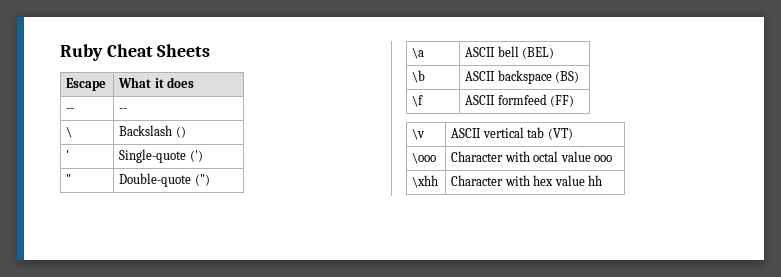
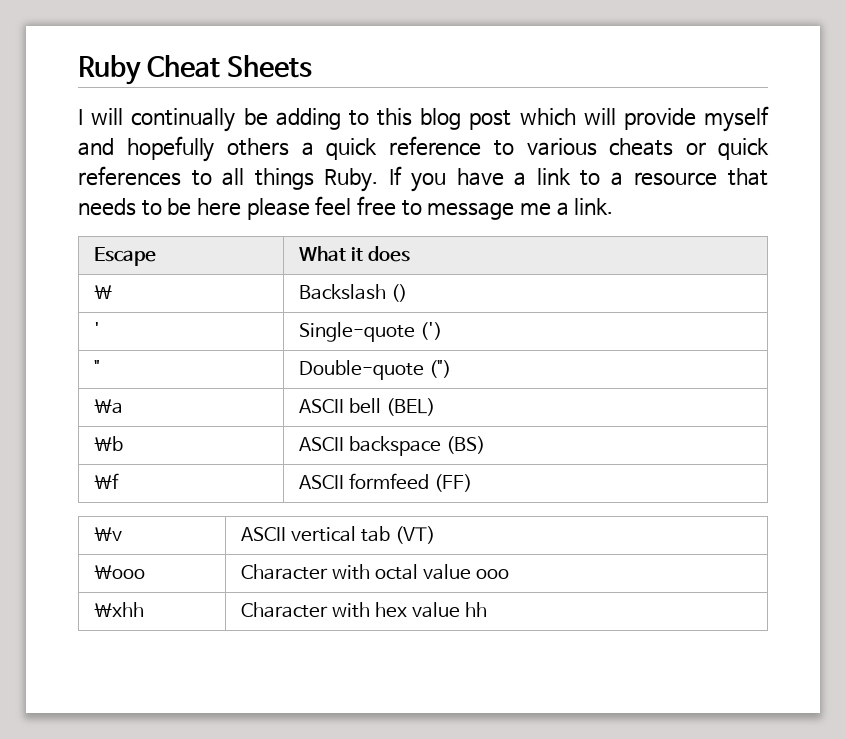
+ I will continually be adding to this blog post which will provide myself and hopefully others a quick reference to various cheats or quick references to all things Ruby. If you have a link to a resource that needs to be here please feel free to message me a link.
- -- | --

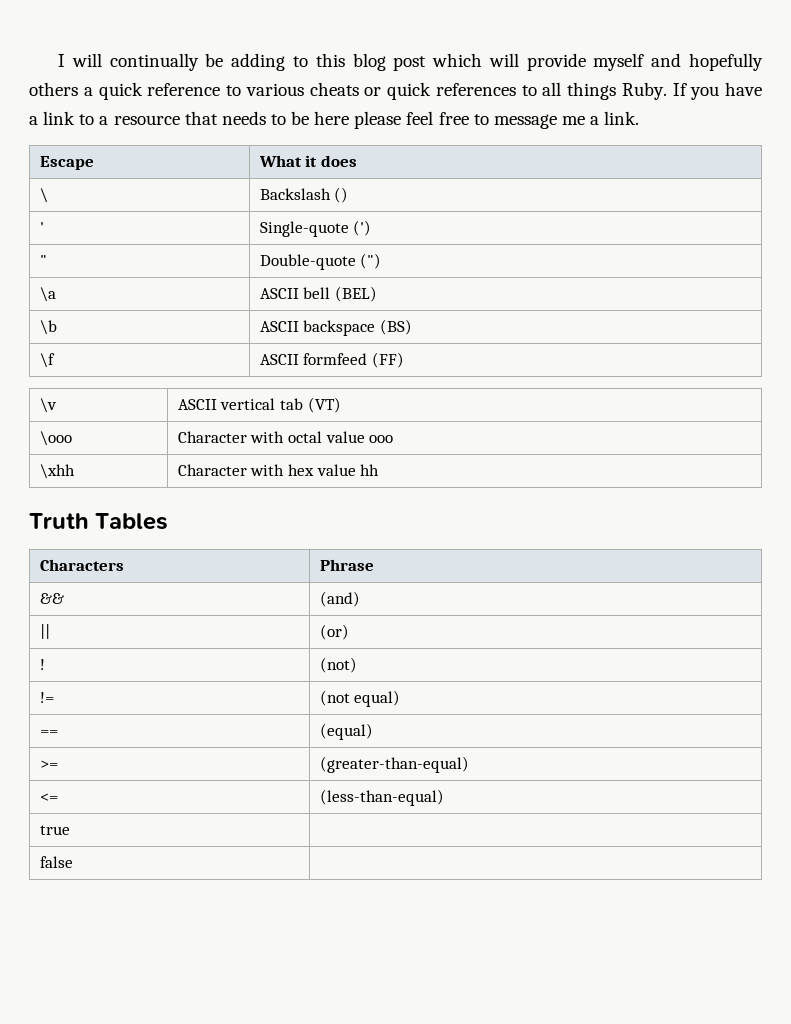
- Ruby Cheat Sheets
+ Truth Tables
+ Characters | Phrase
+ && | (and)
+ || | (or)
+ ! | (not)
+ != | (not equal)
+ == | (equal)
+ >= | (greater-than-equal)
+ <= | (less-than-equal)
+ true |
+ false |

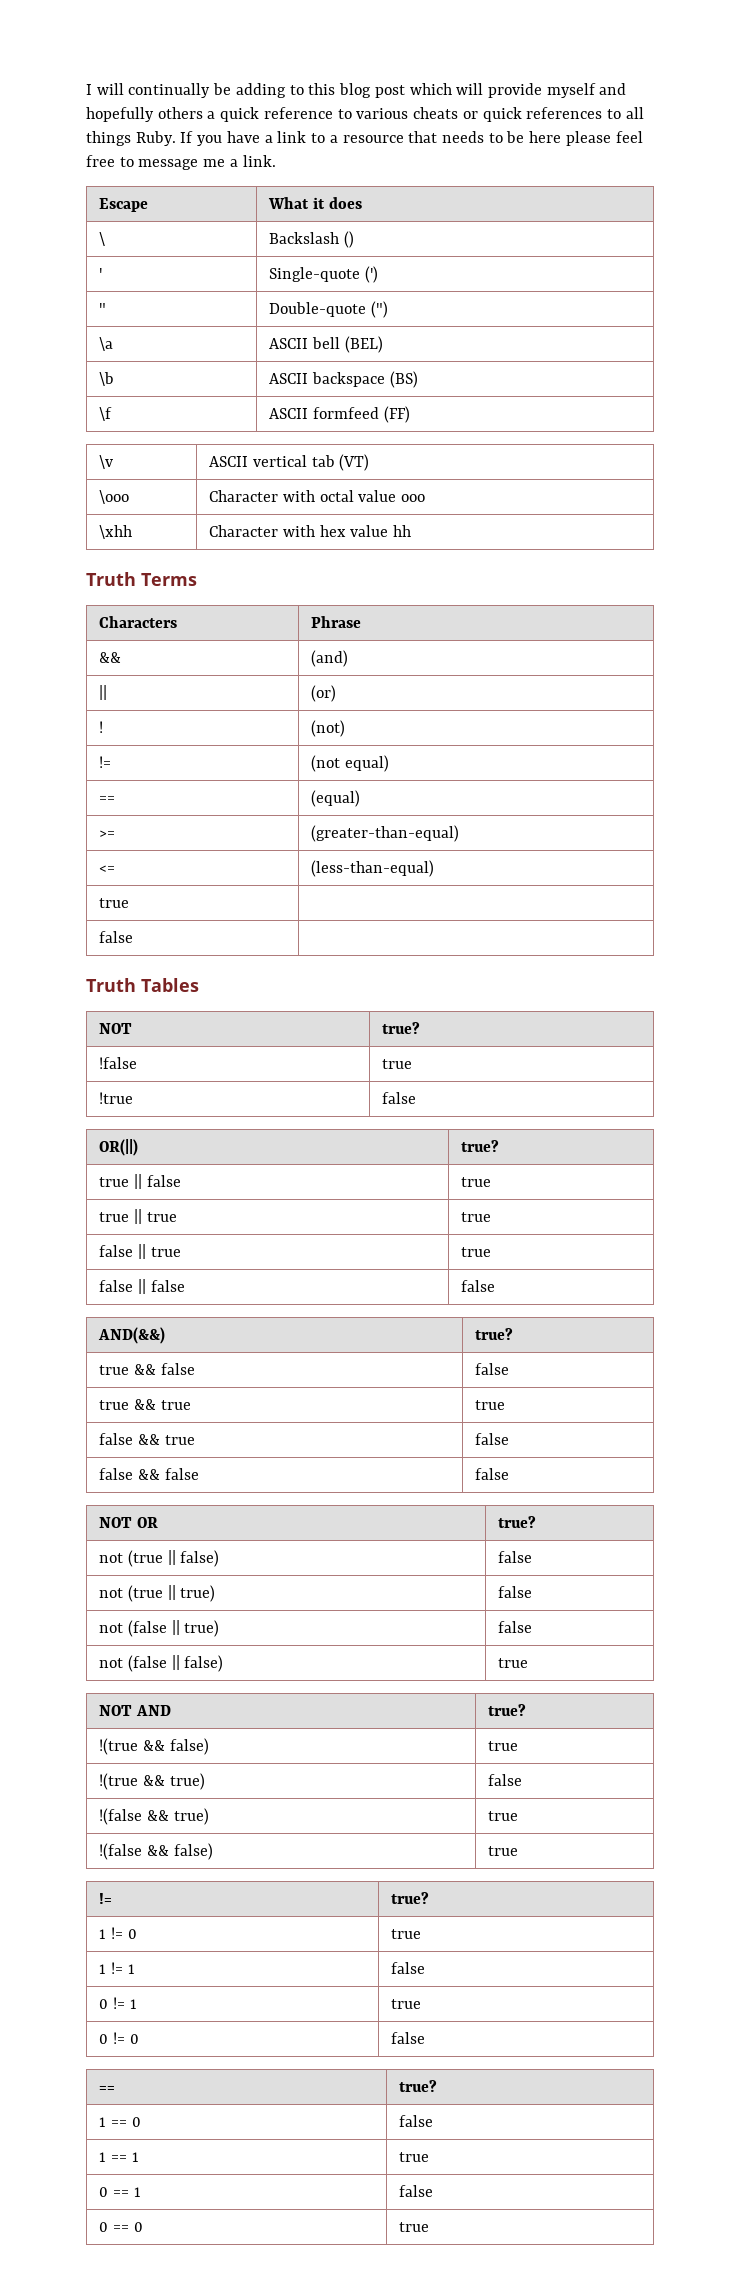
- Truth Tables
+ Truth Terms
+ Truth Tables
+ NOT | true?
+ !false | true
+ !true | false
+ OR(||) | true?
+ true || false | true
+ true || true | true
+ false || true | true
+ false || false | false
+ AND(&&) | true?
+ true && false | false
+ true && true | true
+ false && true | false
+ false && false | false
+ NOT OR | true?
+ not (true || false) | false
+ not (true || true) | false
+ not (false || true) | false
+ not (false || false) | true
+ NOT AND | true?
+ !(true && false) | true
+ !(true && true) | false
+ !(false && true) | true
+ !(false && false) | true
+ != | true?
+ 1 != 0 | true
+ 1 != 1 | false
+ 0 != 1 | true
+ 0 != 0 | false
+ == | true?
+ 1 == 0 | false
+ 1 == 1 | true
+ 0 == 1 | false
+ 0 == 0 | true

